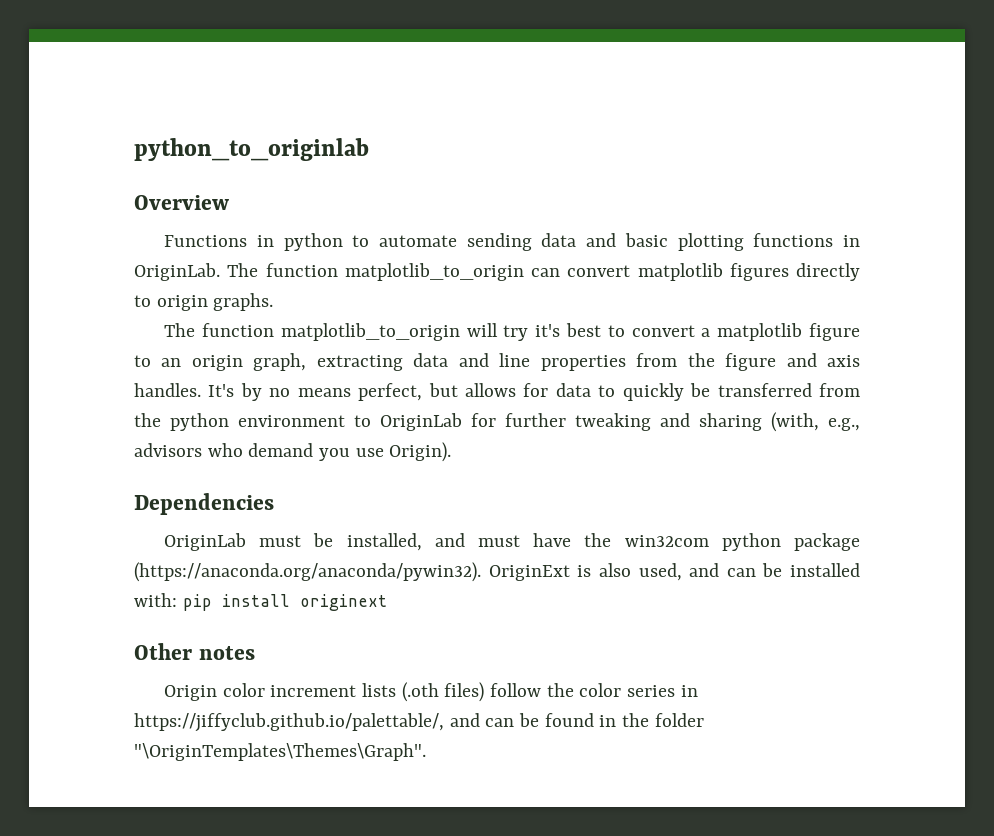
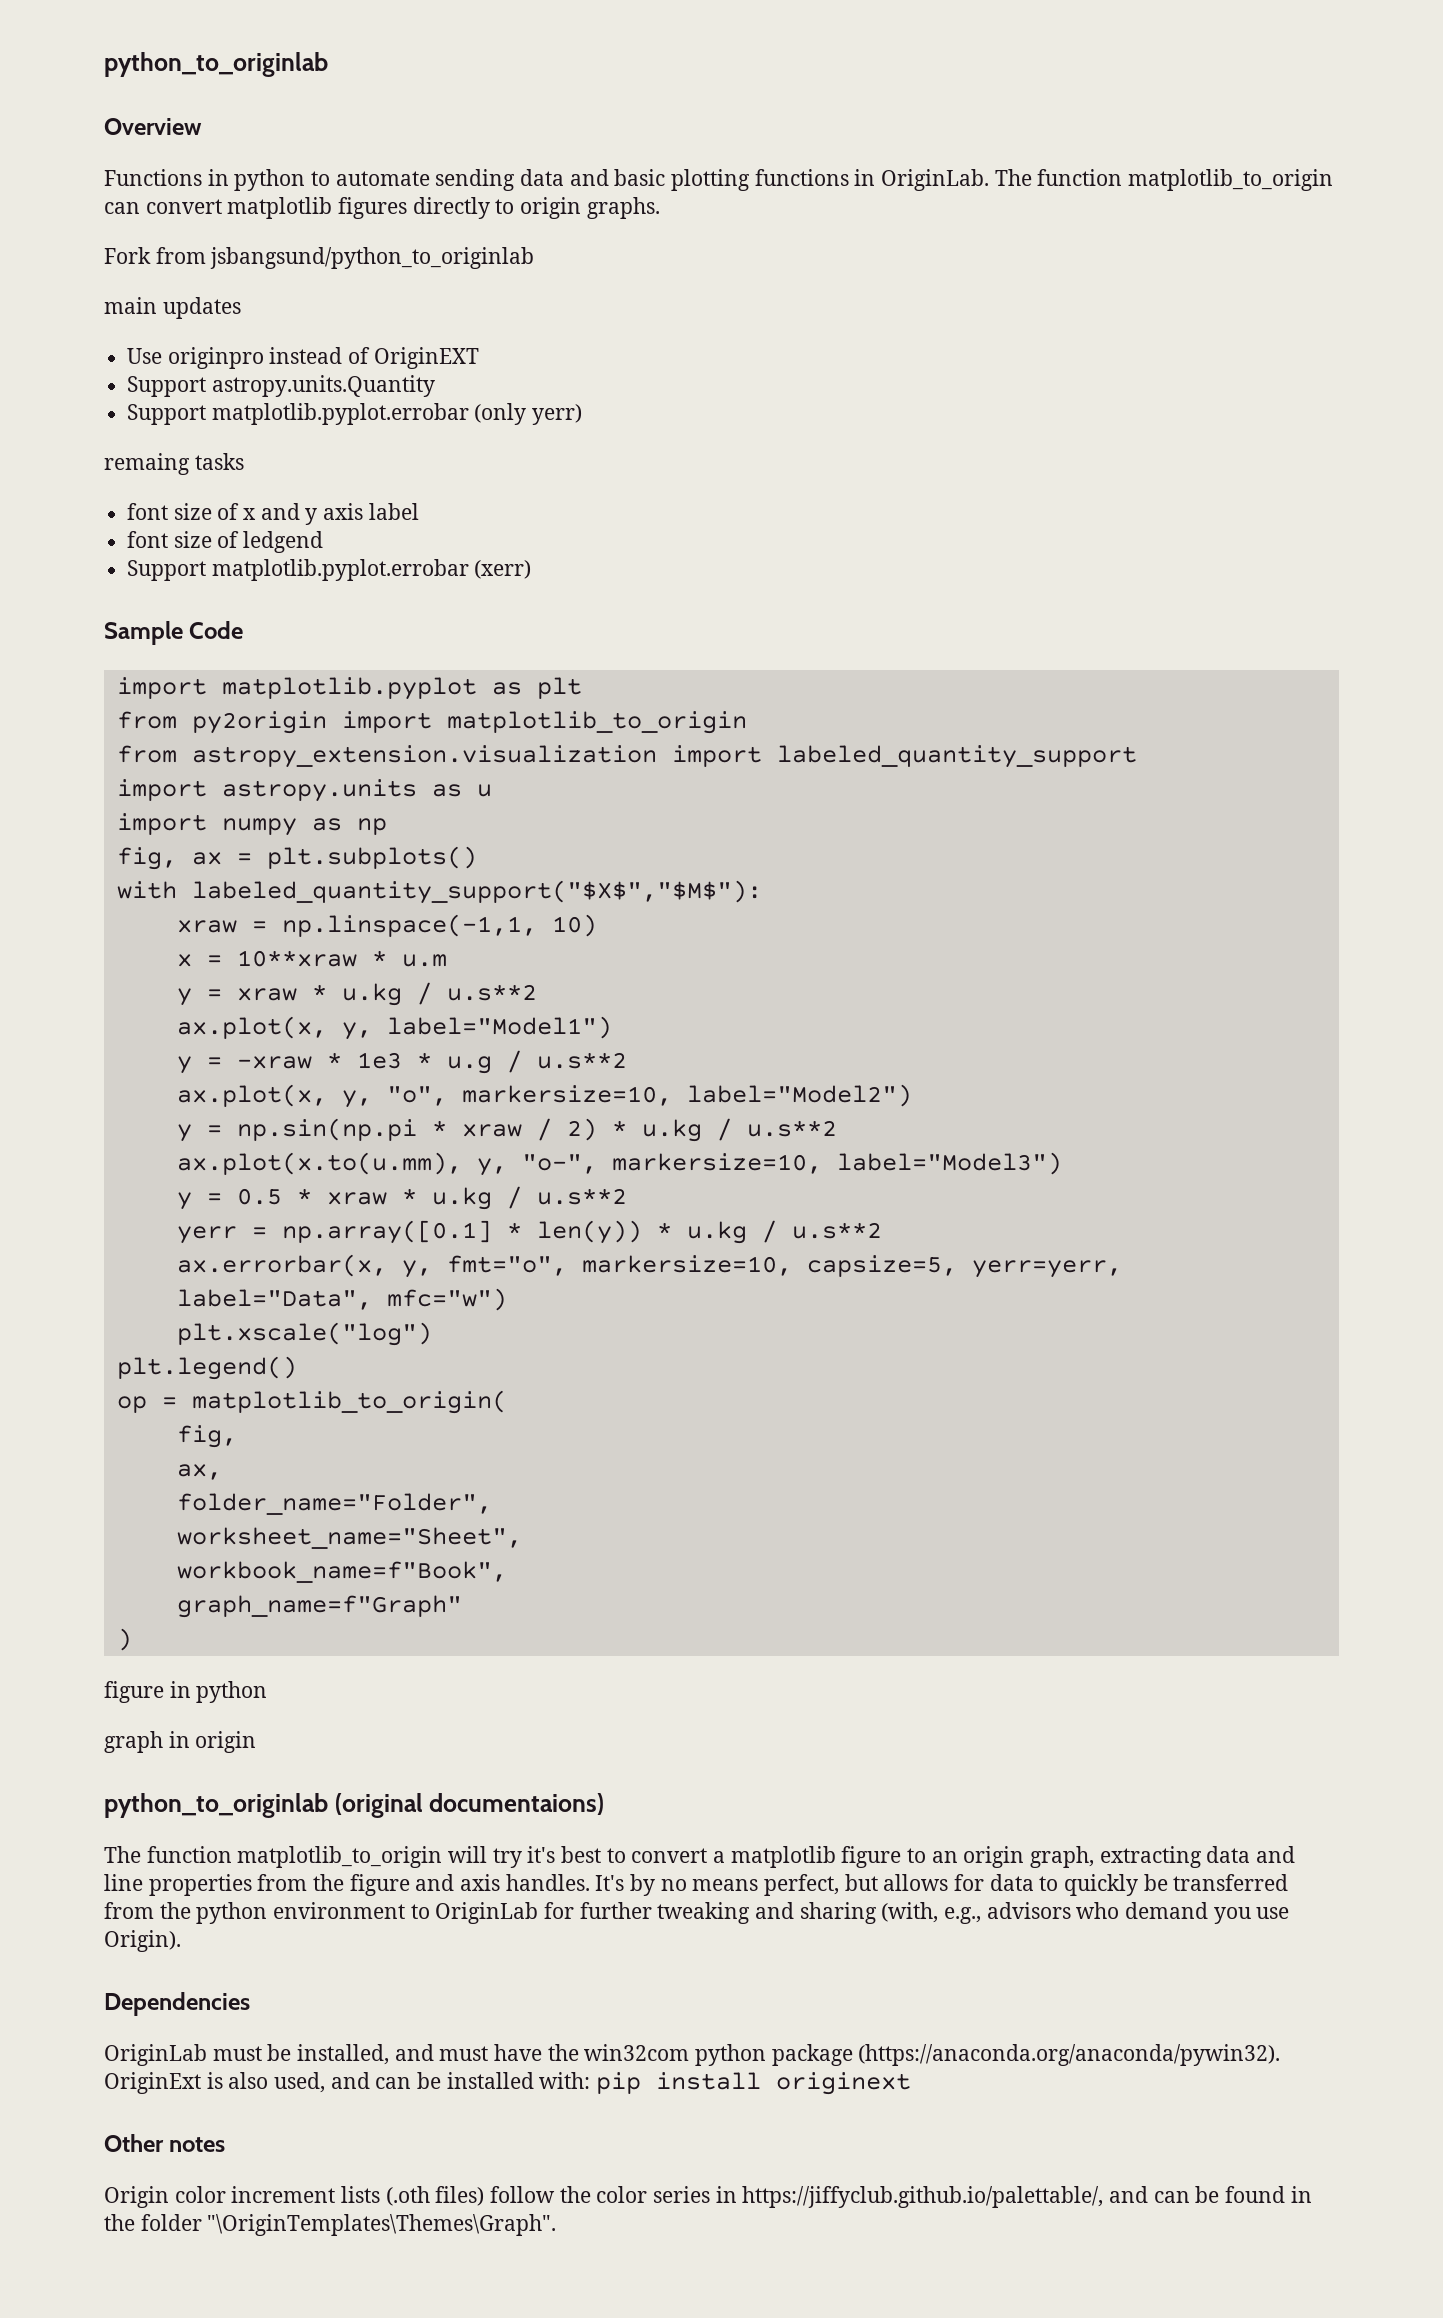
+ Fork from jsbangsund/python_to_originlab
+ main updates
+ Use originpro instead of OriginEXT
+ Support astropy.units.Quantity
+ Support matplotlib.pyplot.errobar (only yerr)
+ remaing tasks
+ font size of x and y axis label
+ font size of ledgend
+ Support matplotlib.pyplot.errobar (xerr)
+ Sample Code
+ import matplotlib.pyplot as plt
+ from py2origin import matplotlib_to_origin
+ from astropy_extension.visualization import labeled_quantity_support
+ import astropy.units as u
+ import numpy as np
+ fig, ax = plt.subplots()
+ with labeled_quantity_support("$X$","$M$"):
+ xraw = np.linspace(-1,1, 10)
+ x = 10**xraw * u.m
+ y = xraw * u.kg / u.s**2
+ ax.plot(x, y, label="Model1")
+ y = -xraw * 1e3 * u.g / u.s**2
+ ax.plot(x, y, "o", markersize=10, label="Model2")
+ y = np.sin(np.pi * xraw / 2) * u.kg / u.s**2
+ ax.plot(x.to(u.mm), y, "o-", markersize=10, label="Model3")
+ y = 0.5 * xraw * u.kg / u.s**2
+ yerr = np.array([0.1] * len(y)) * u.kg / u.s**2
+ ax.errorbar(x, y, fmt="o", markersize=10, capsize=5, yerr=yerr, label="Data", mfc="w")
+ plt.xscale("log")
+ plt.legend()
+ op = matplotlib_to_origin(
+ fig,
+ ax,
+ folder_name="Folder",
+ worksheet_name="Sheet",
+ workbook_name=f"Book",
+ graph_name=f"Graph"
+ )
+ figure in python
+ graph in origin
+ python_to_originlab (original documentaions)

